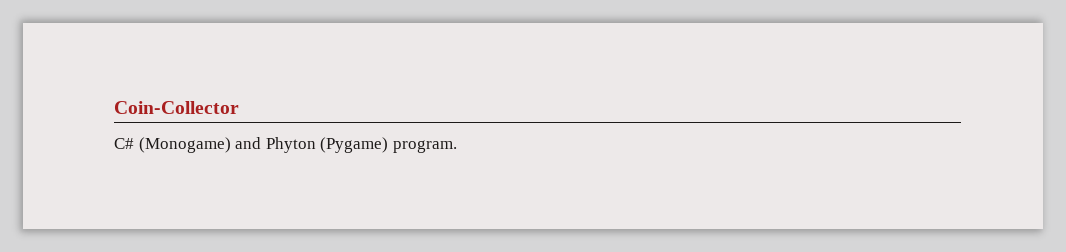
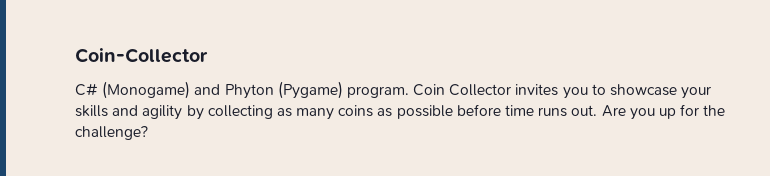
+ Coin Collector invites you to showcase your skills and agility by collecting as many coins as possible before time runs out. Are you up for the challenge?

